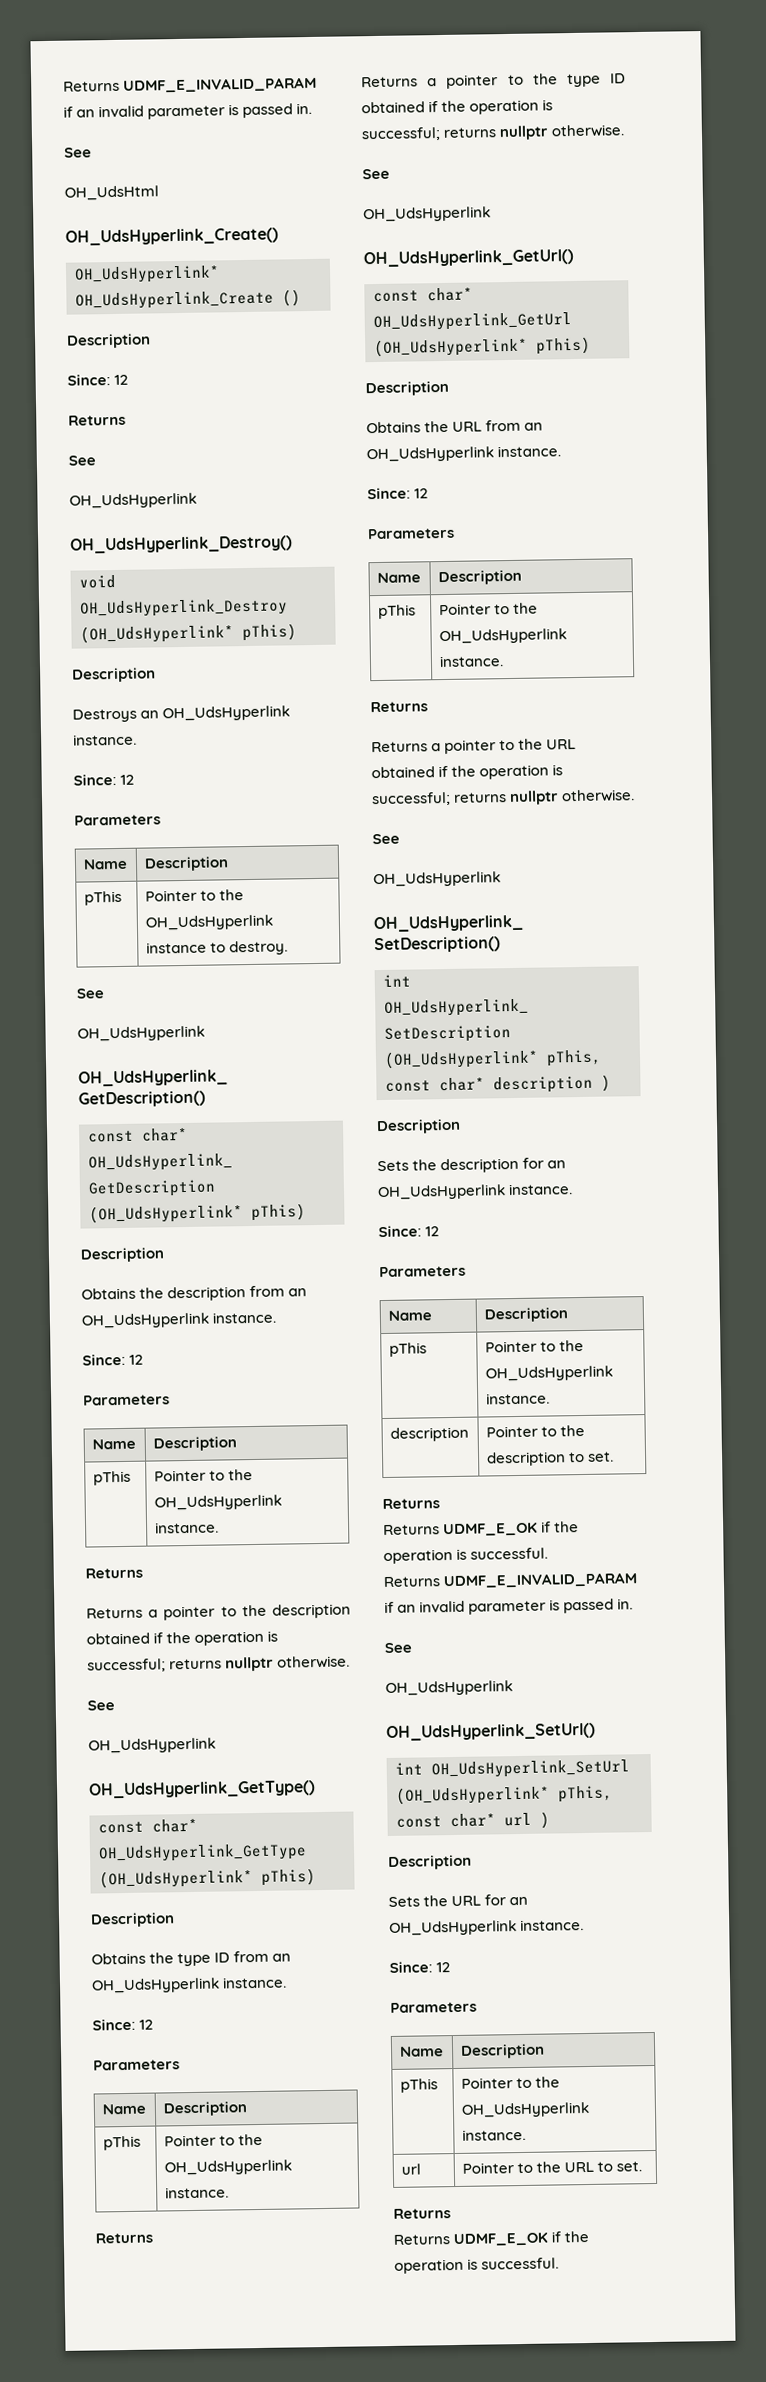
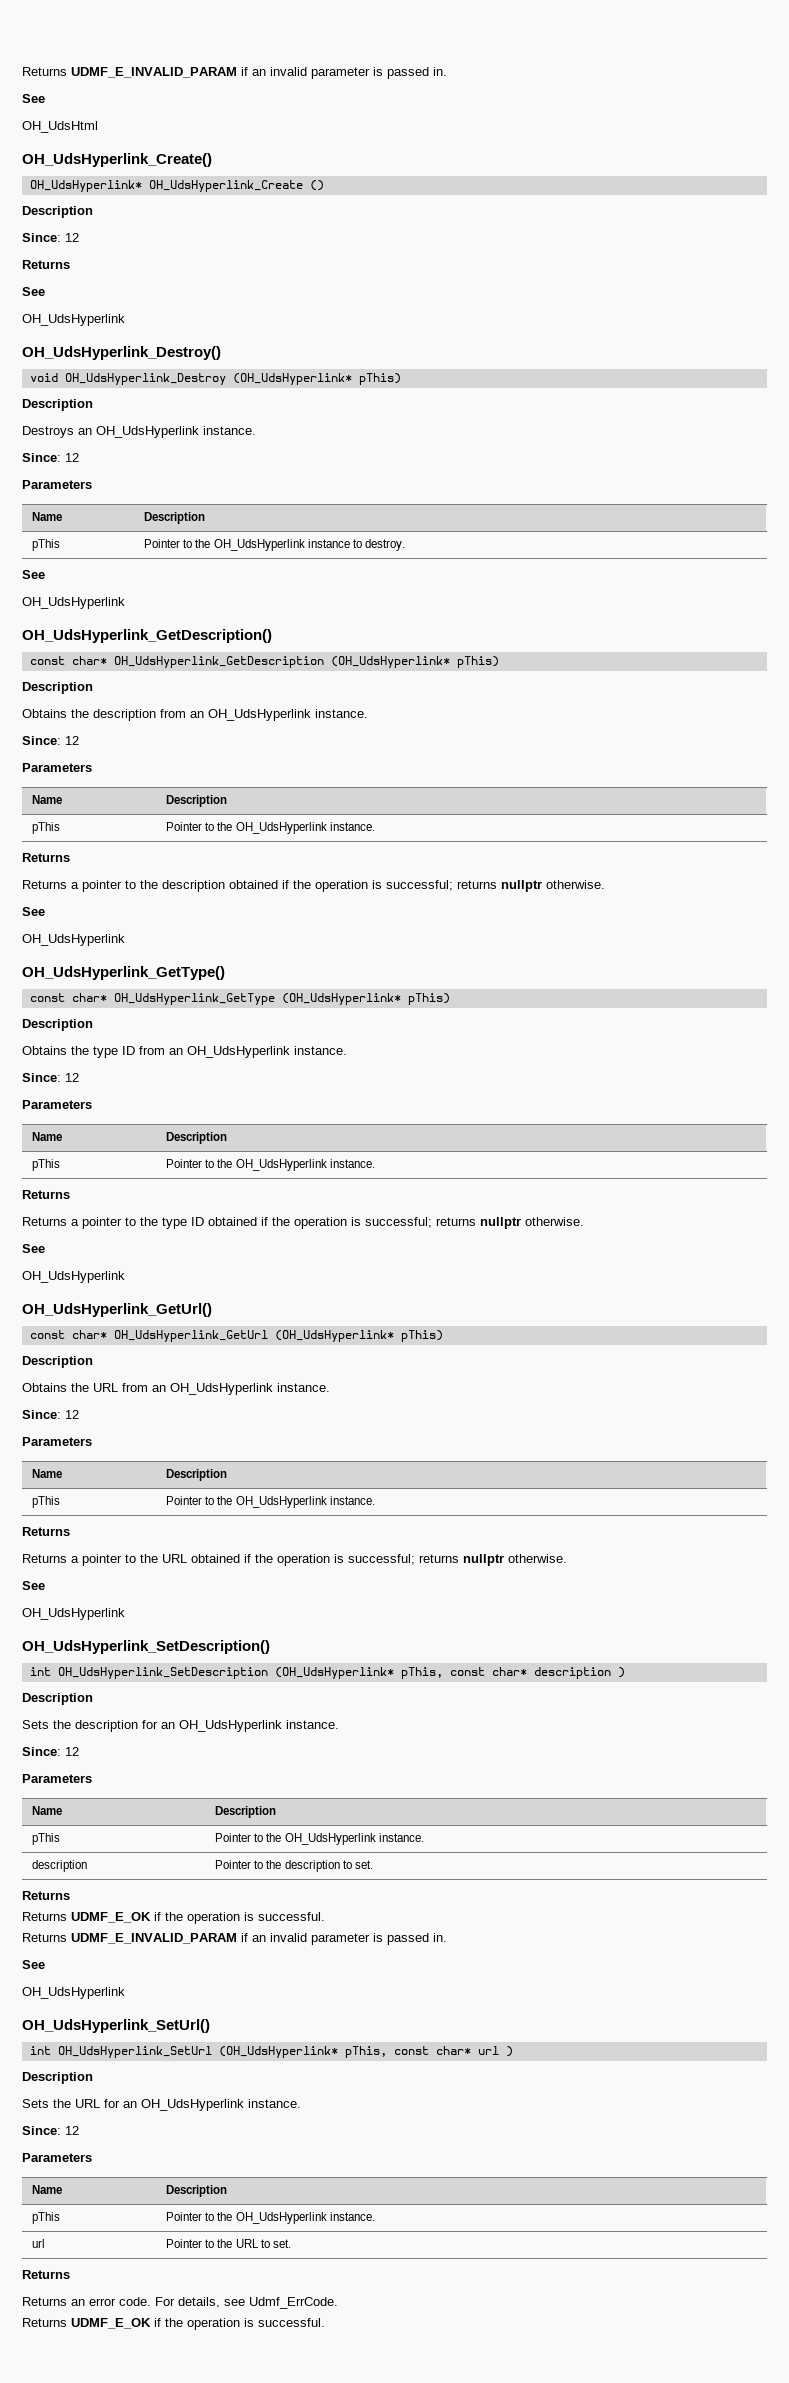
+ Returns an error code. For details, see Udmf_ErrCode.

